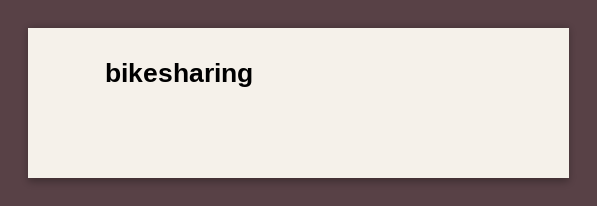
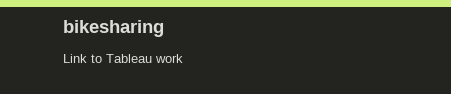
+ Link to Tableau work

